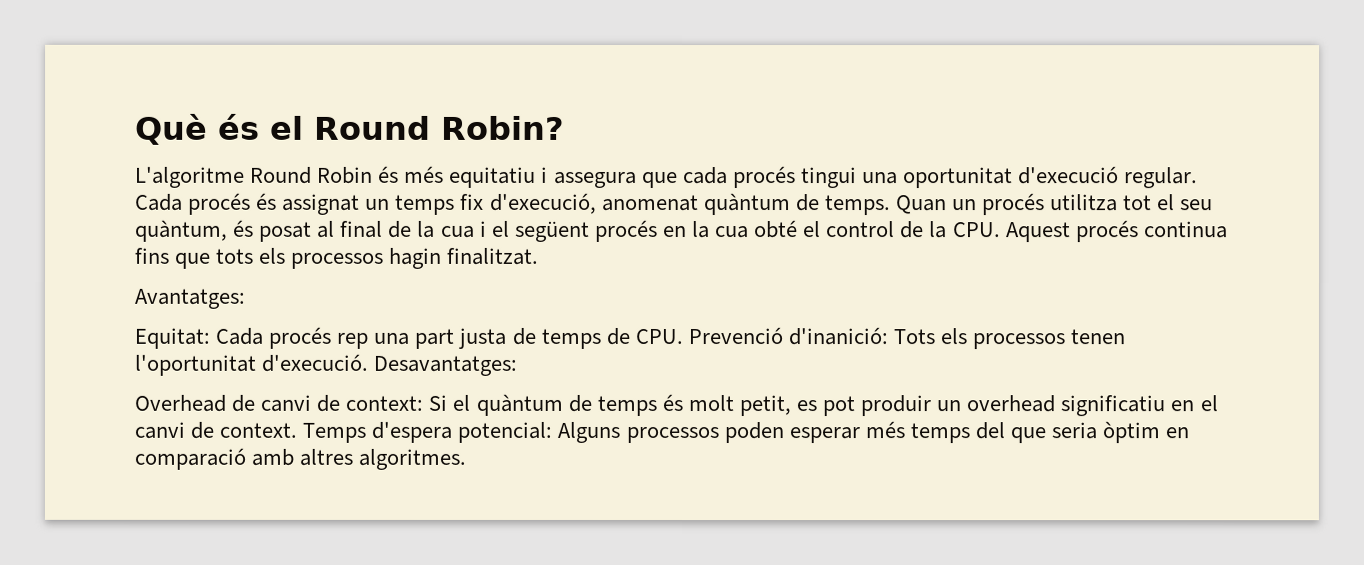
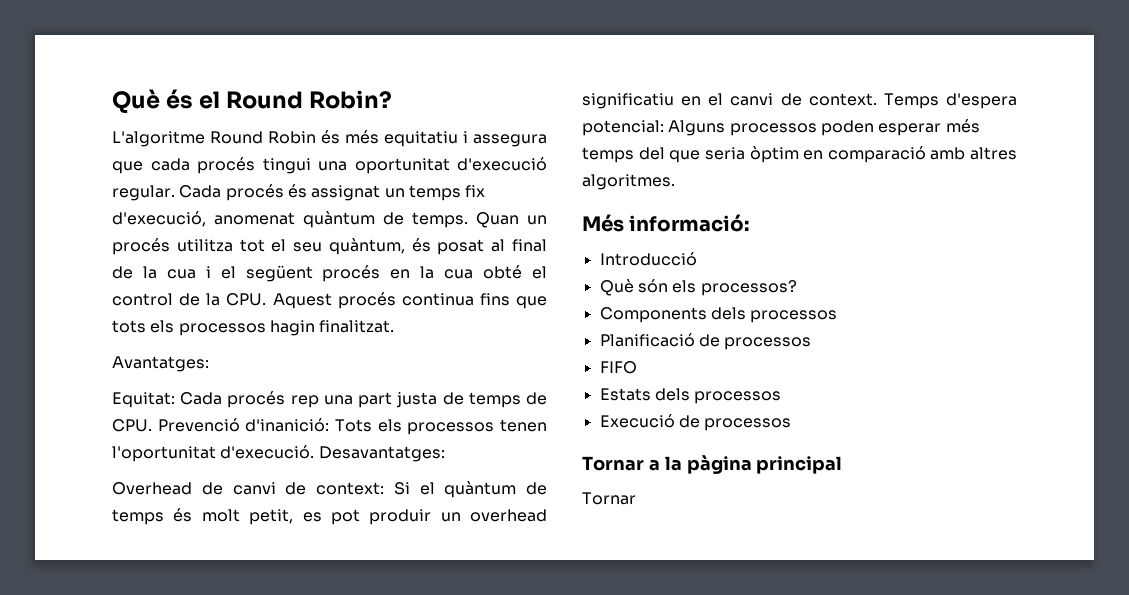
+ Més informació:
+ Introducció
+ Què són els processos?
+ Components dels processos
+ Planificació de processos
+ FIFO
+ Estats dels processos
+ Execució de processos
+ Tornar a la pàgina principal
+ Tornar

